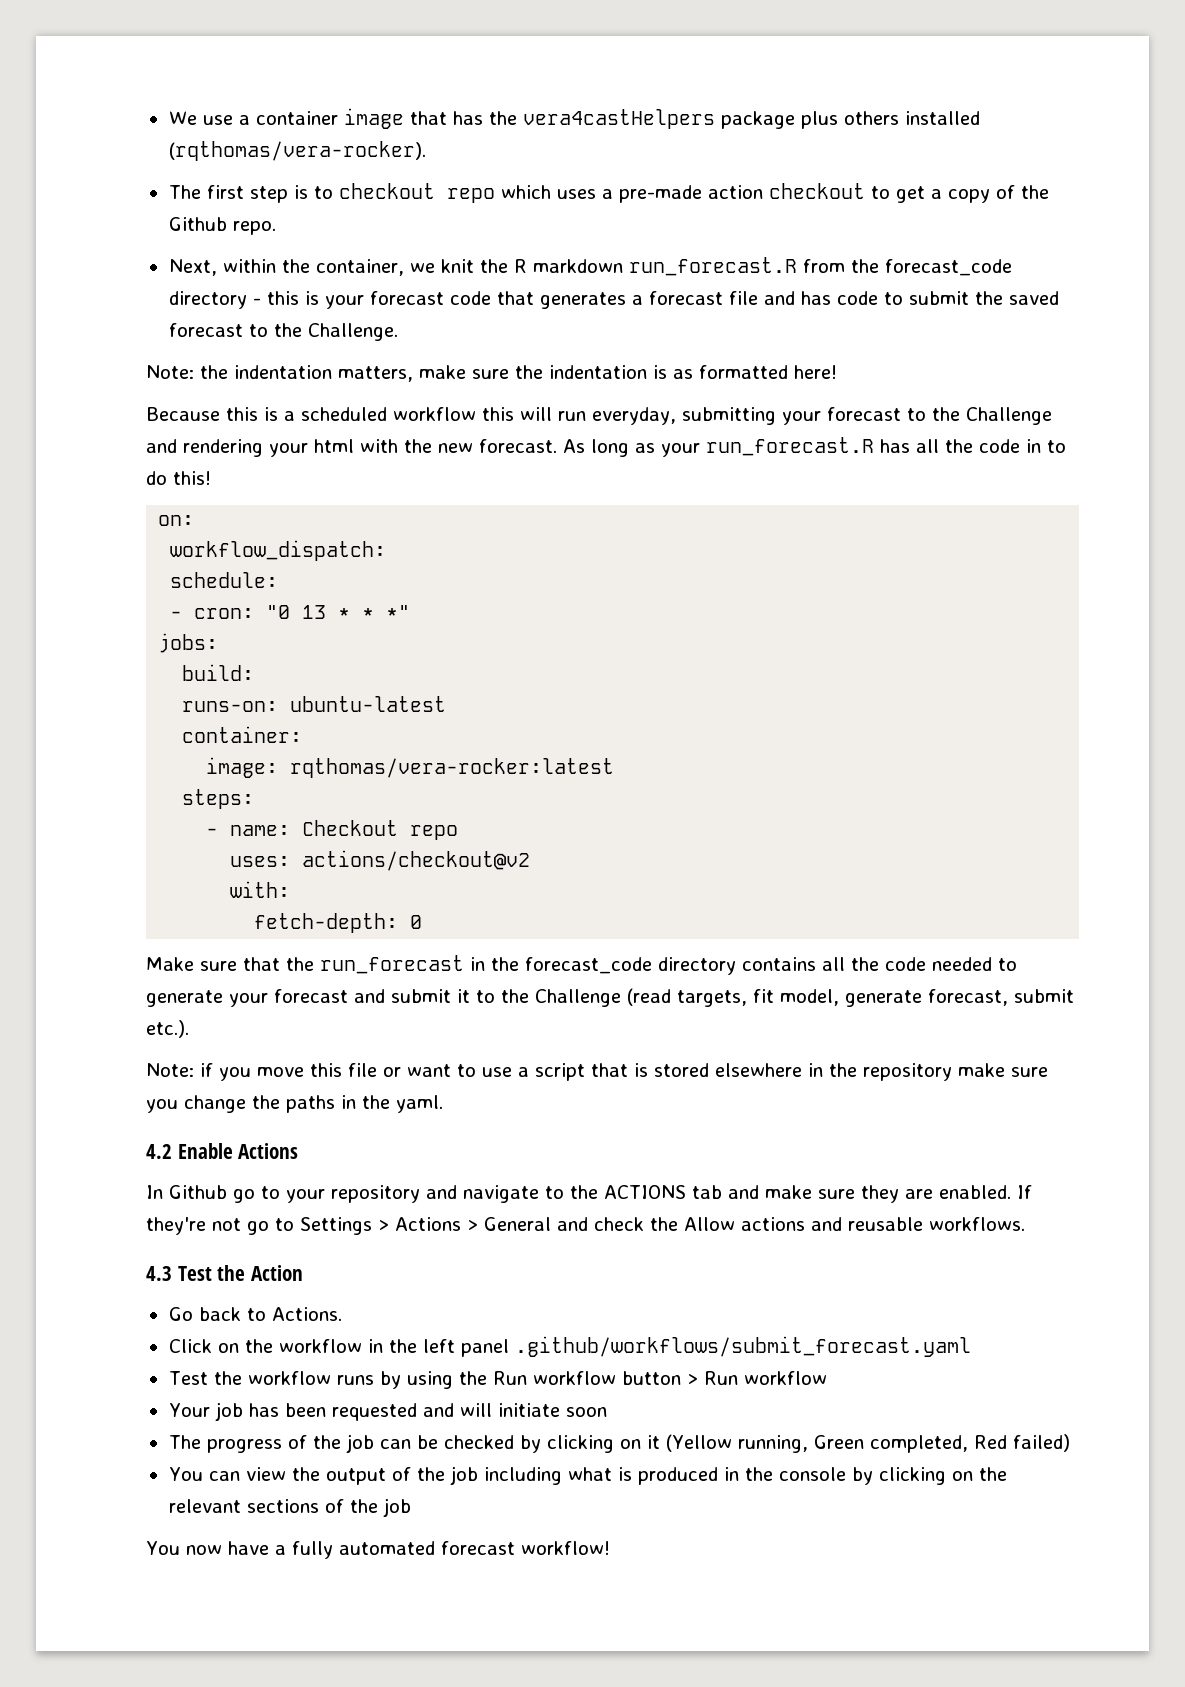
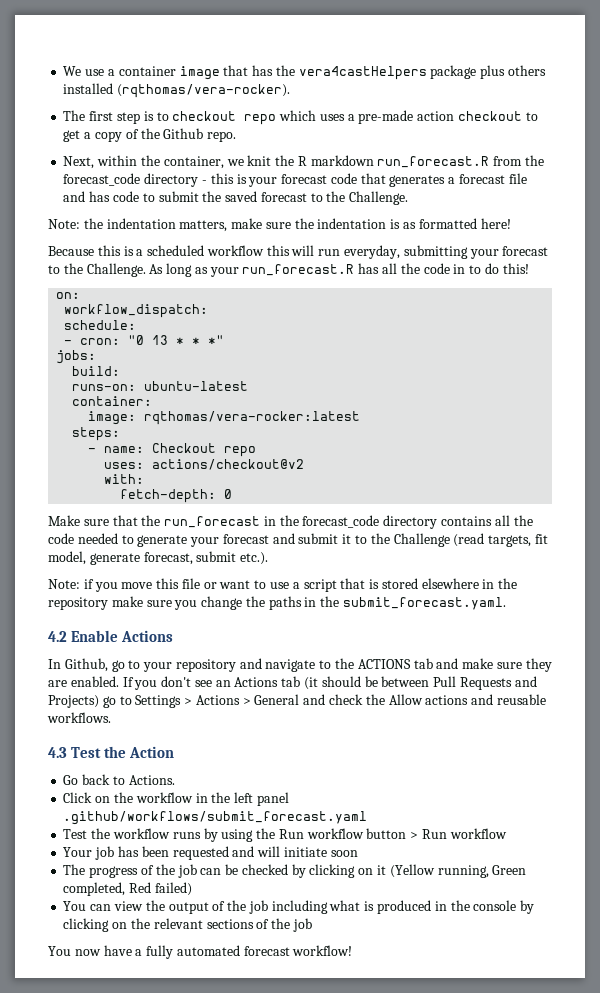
- Because this is a scheduled workflow this will run everyday, submitting your forecast to the Challenge and rendering your html with the new forecast.
+ Because this is a scheduled workflow this will run everyday, submitting your forecast to the Challenge.
- Note: if you move this file or want to use a script that is stored elsewhere in the repository make sure you change the paths in the yaml.
+ Note: if you move this file or want to use a script that is stored elsewhere in the repository make sure you change the paths in the submit_forecast.yaml.
- In Github go to your repository and navigate to the ACTIONS tab and make sure they are enabled.
+ In Github, go to your repository and navigate to the ACTIONS tab and make sure they are enabled.
- If they're not go to Settings > Actions > General and check the Allow actions and reusable workflows.
+ If you don't see an Actions tab (it should be between Pull Requests and Projects) go to Settings > Actions > General and check the Allow actions and reusable workflows.

